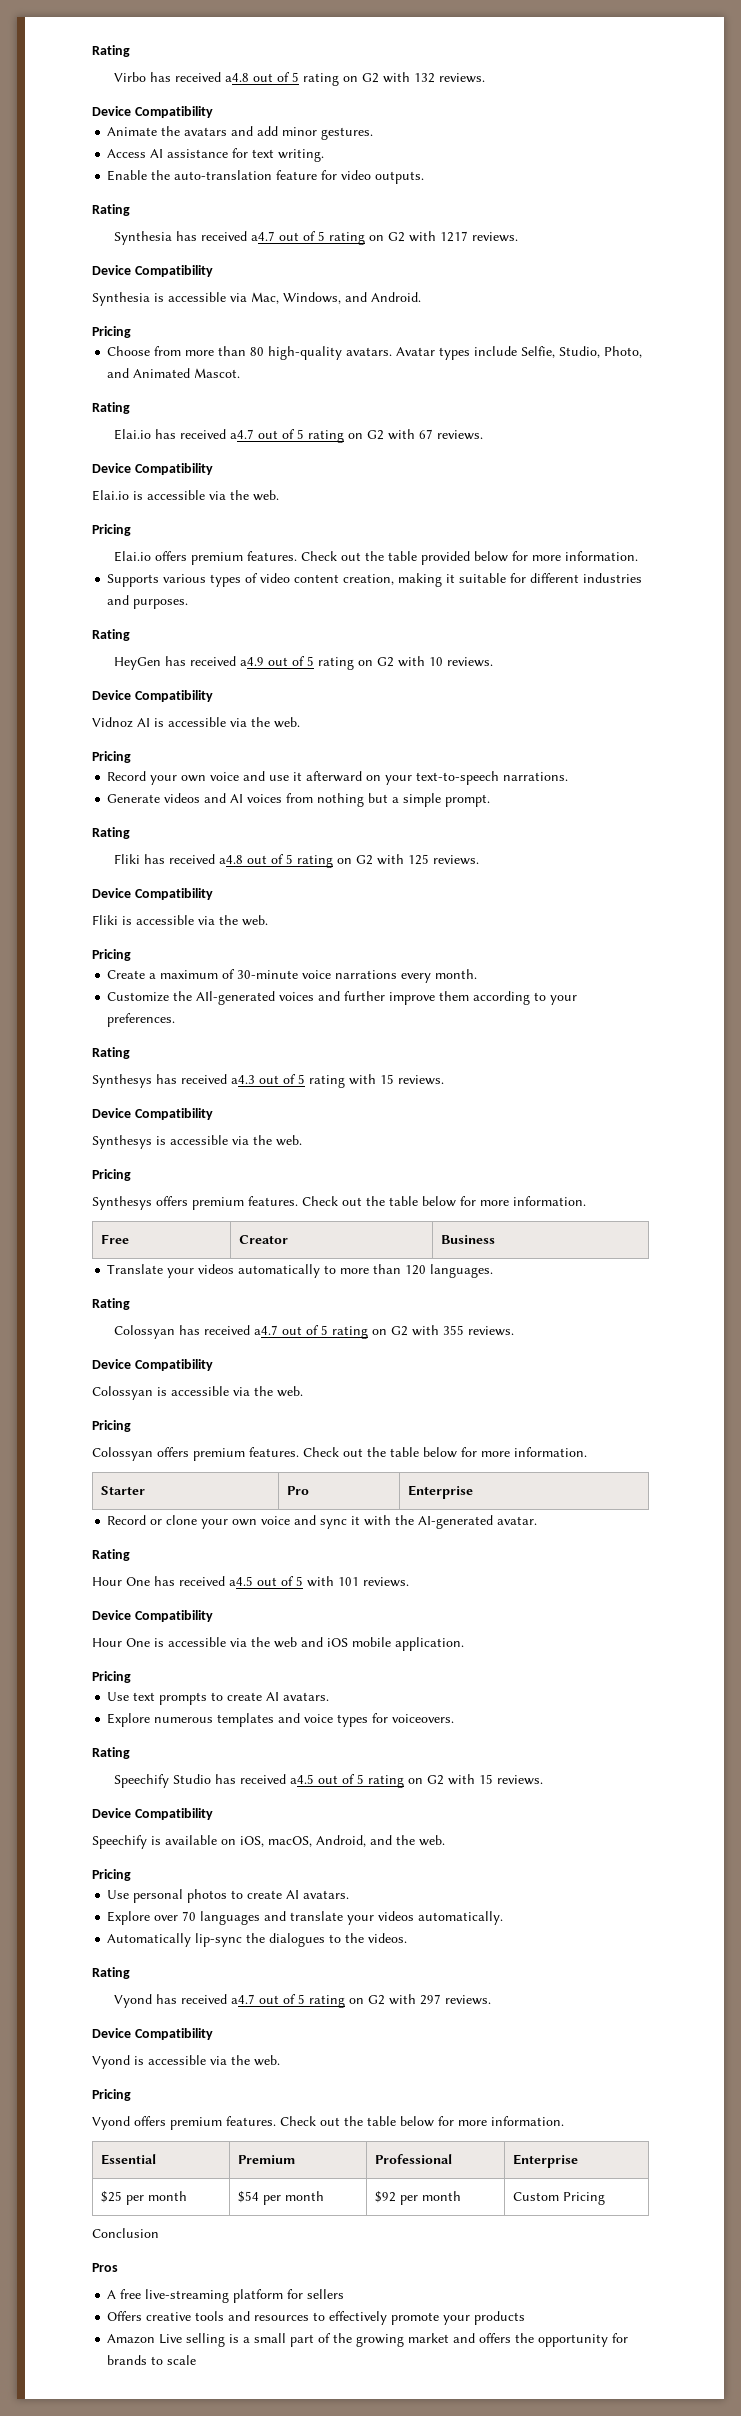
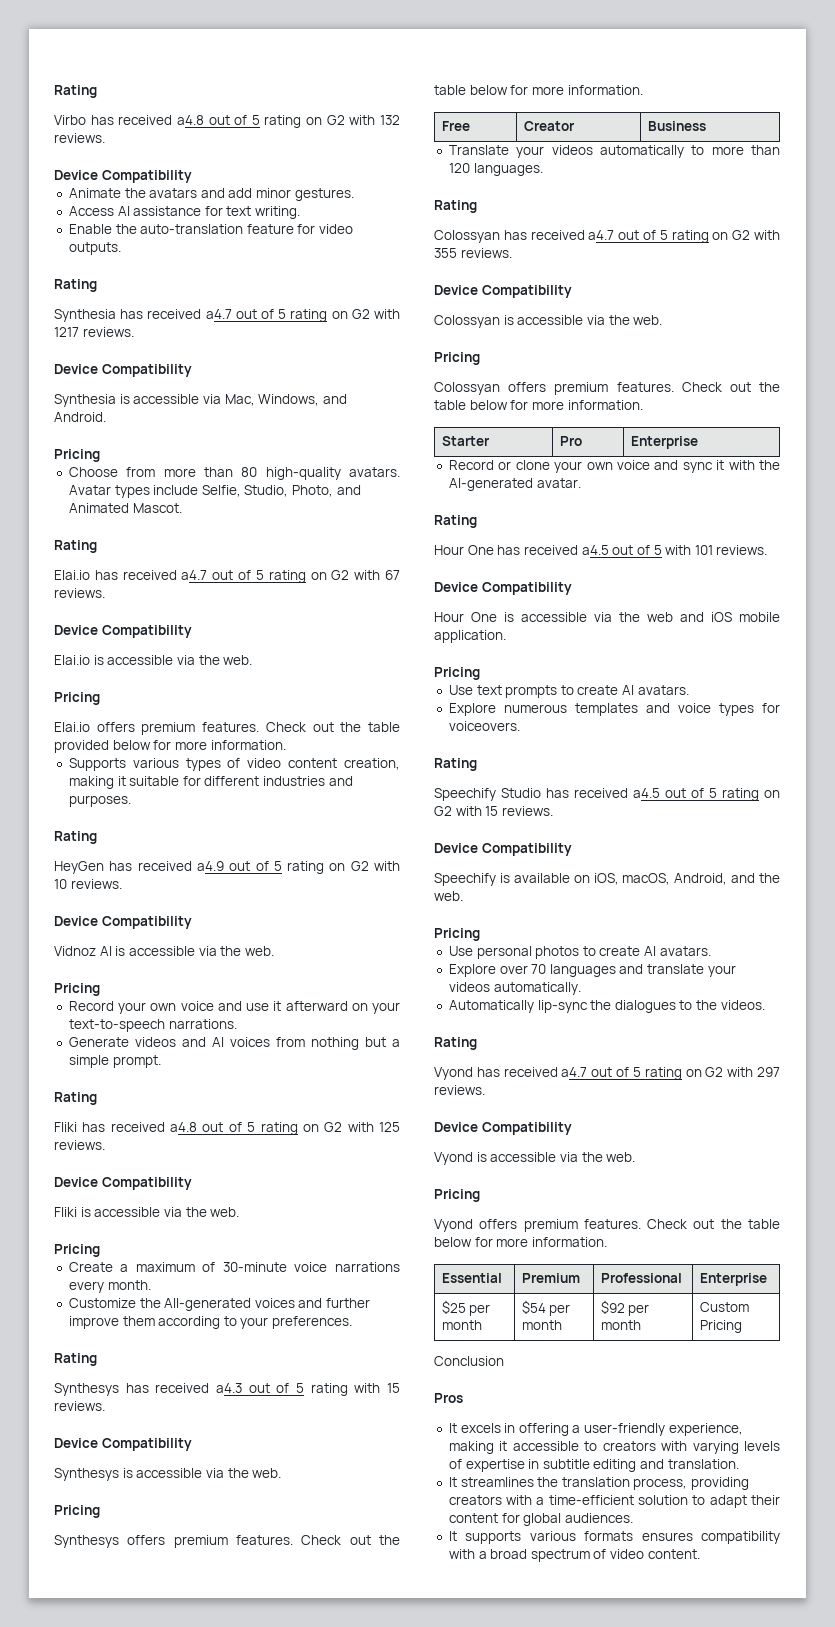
- A free live-streaming platform for sellers
- Offers creative tools and resources to effectively promote your products
- Amazon Live selling is a small part of the growing market and offers the opportunity for brands to scale
+ It excels in offering a user-friendly experience, making it accessible to creators with varying levels of expertise in subtitle editing and translation.
+ It streamlines the translation process, providing creators with a time-efficient solution to adapt their content for global audiences.
+ It supports various formats ensures compatibility with a broad spectrum of video content.

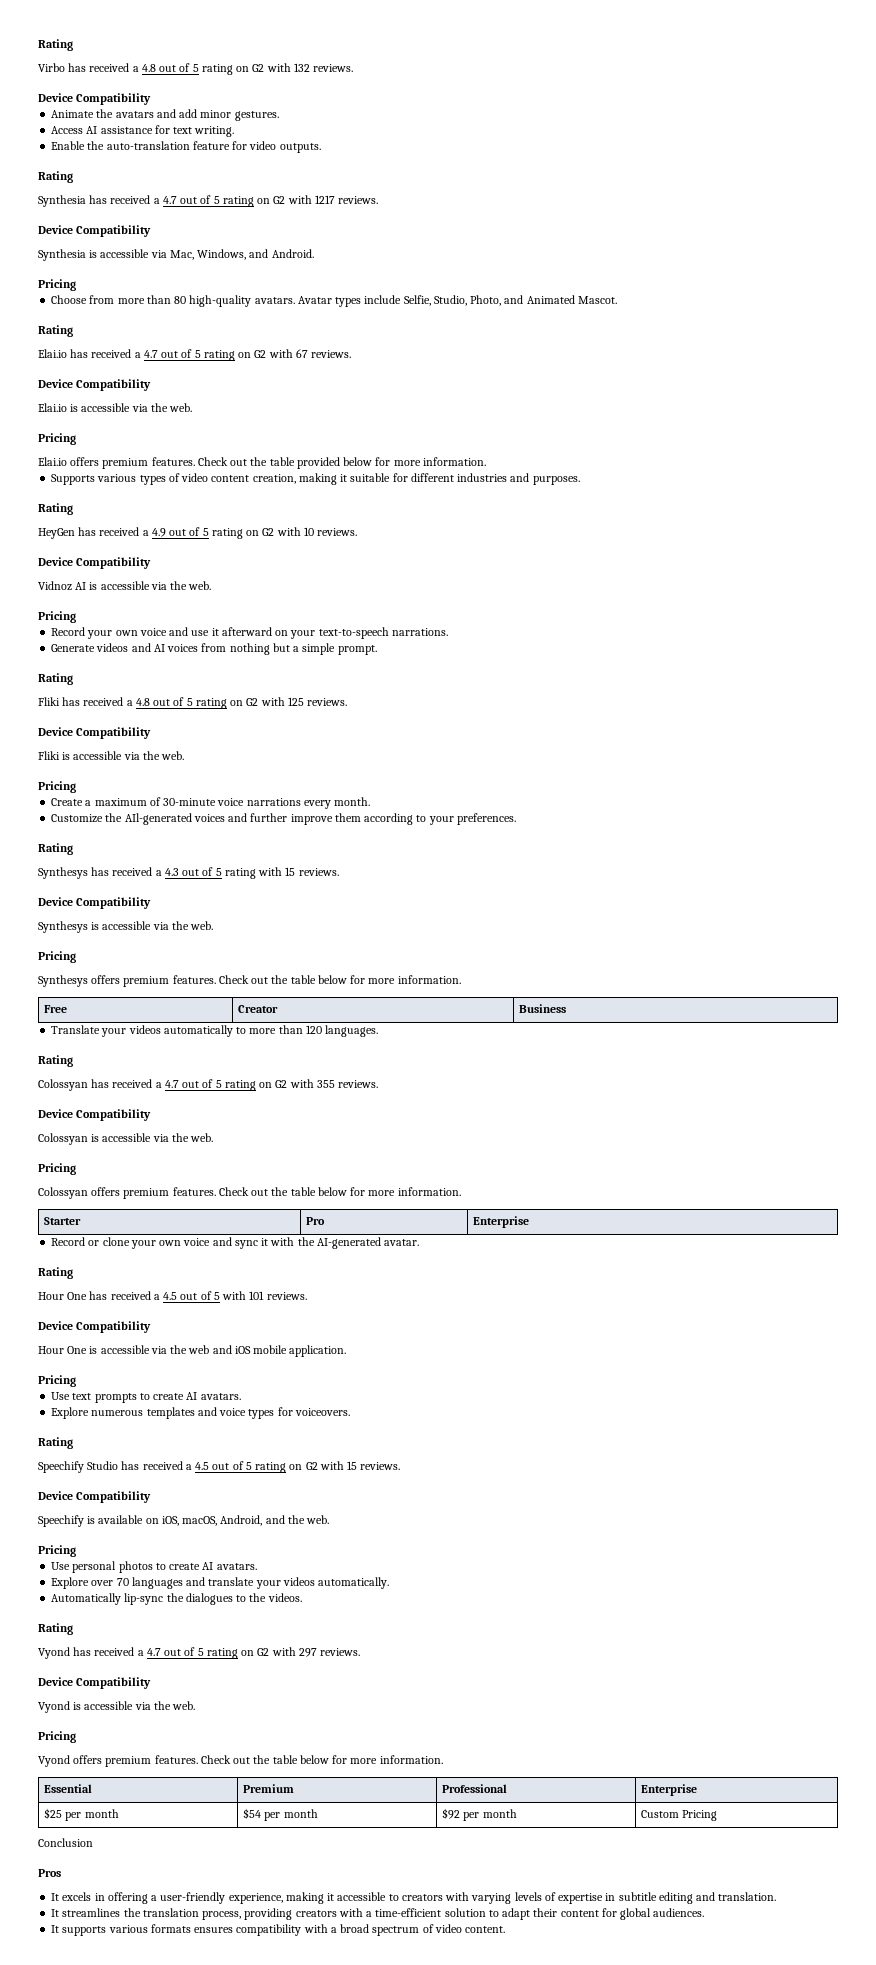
- Virbo has received a4.8 out of 5 rating on G2 with 132 reviews.
+ Virbo has received a 4.8 out of 5 rating on G2 with 132 reviews.
- Synthesia has received a4.7 out of 5 rating on G2 with 1217 reviews.
+ Synthesia has received a 4.7 out of 5 rating on G2 with 1217 reviews.
- Elai.io has received a4.7 out of 5 rating on G2 with 67 reviews.
+ Elai.io has received a 4.7 out of 5 rating on G2 with 67 reviews.
- HeyGen has received a4.9 out of 5 rating on G2 with 10 reviews.
+ HeyGen has received a 4.9 out of 5 rating on G2 with 10 reviews.
- Fliki has received a4.8 out of 5 rating on G2 with 125 reviews.
+ Fliki has received a 4.8 out of 5 rating on G2 with 125 reviews.
- Synthesys has received a4.3 out of 5 rating with 15 reviews.
+ Synthesys has received a 4.3 out of 5 rating with 15 reviews.
- Colossyan has received a4.7 out of 5 rating on G2 with 355 reviews.
+ Colossyan has received a 4.7 out of 5 rating on G2 with 355 reviews.
- Hour One has received a4.5 out of 5 with 101 reviews.
+ Hour One has received a 4.5 out of 5 with 101 reviews.
- Speechify Studio has received a4.5 out of 5 rating on G2 with 15 reviews.
+ Speechify Studio has received a 4.5 out of 5 rating on G2 with 15 reviews.
- Vyond has received a4.7 out of 5 rating on G2 with 297 reviews.
+ Vyond has received a 4.7 out of 5 rating on G2 with 297 reviews.

